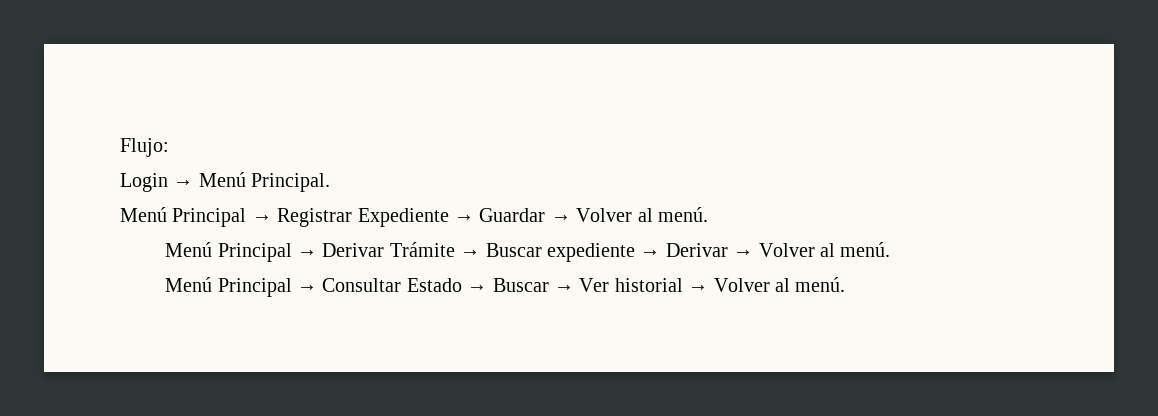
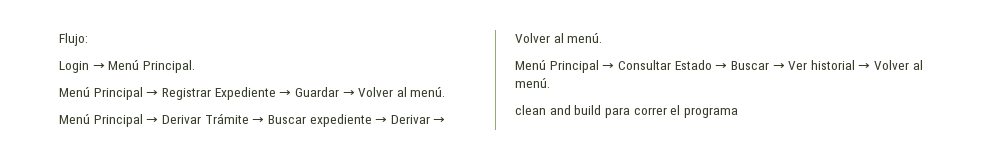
+ clean and build para correr el programa

